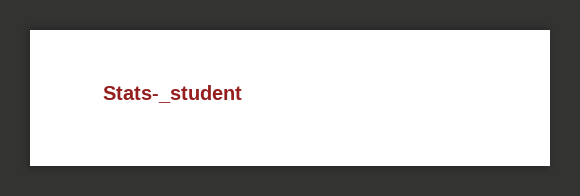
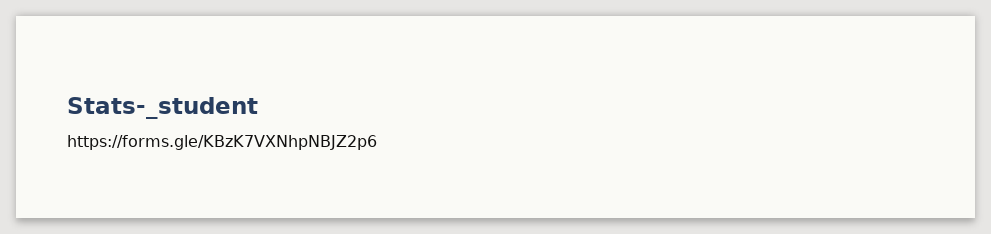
+ https://forms.gle/KBzK7VXNhpNBJZ2p6

